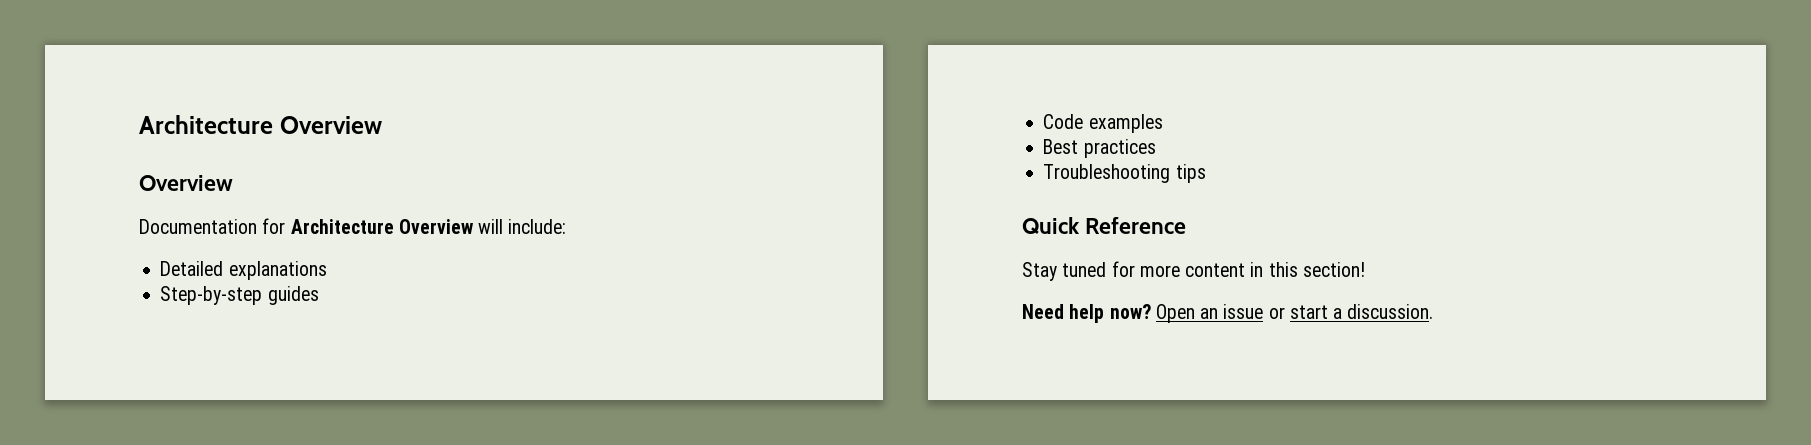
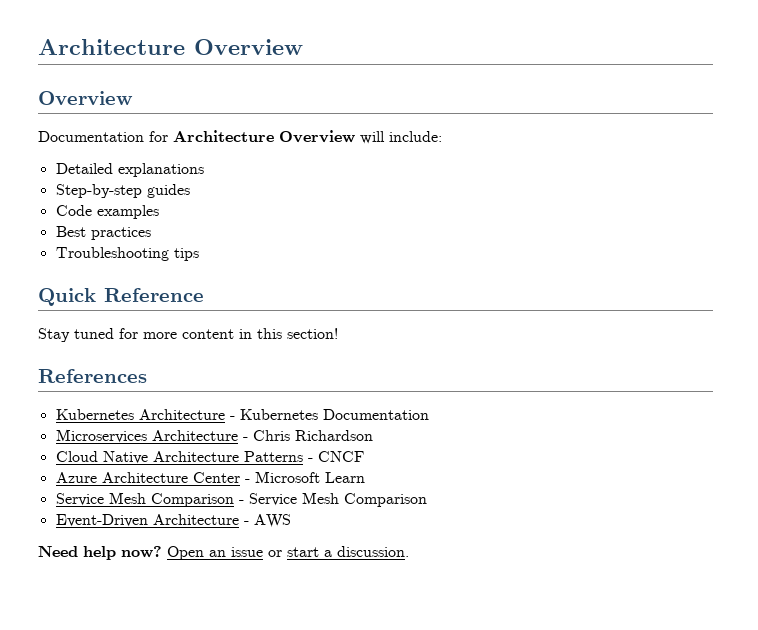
+ References
+ Kubernetes Architecture - Kubernetes Documentation
+ Microservices Architecture - Chris Richardson
+ Cloud Native Architecture Patterns - CNCF
+ Azure Architecture Center - Microsoft Learn
+ Service Mesh Comparison - Service Mesh Comparison
+ Event-Driven Architecture - AWS

